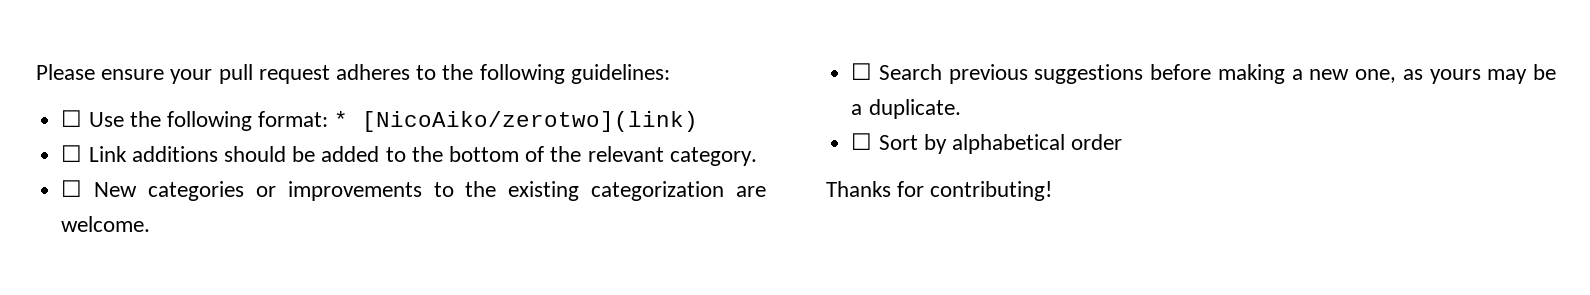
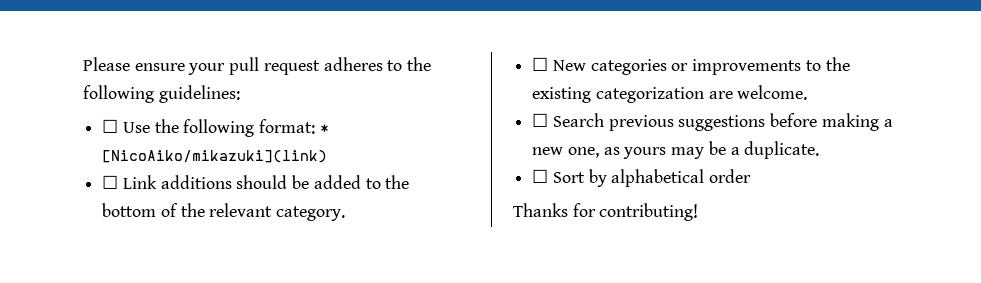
- ☐ Use the following format: * [NicoAiko/zerotwo](link)
+ ☐ Use the following format: * [NicoAiko/mikazuki](link)

